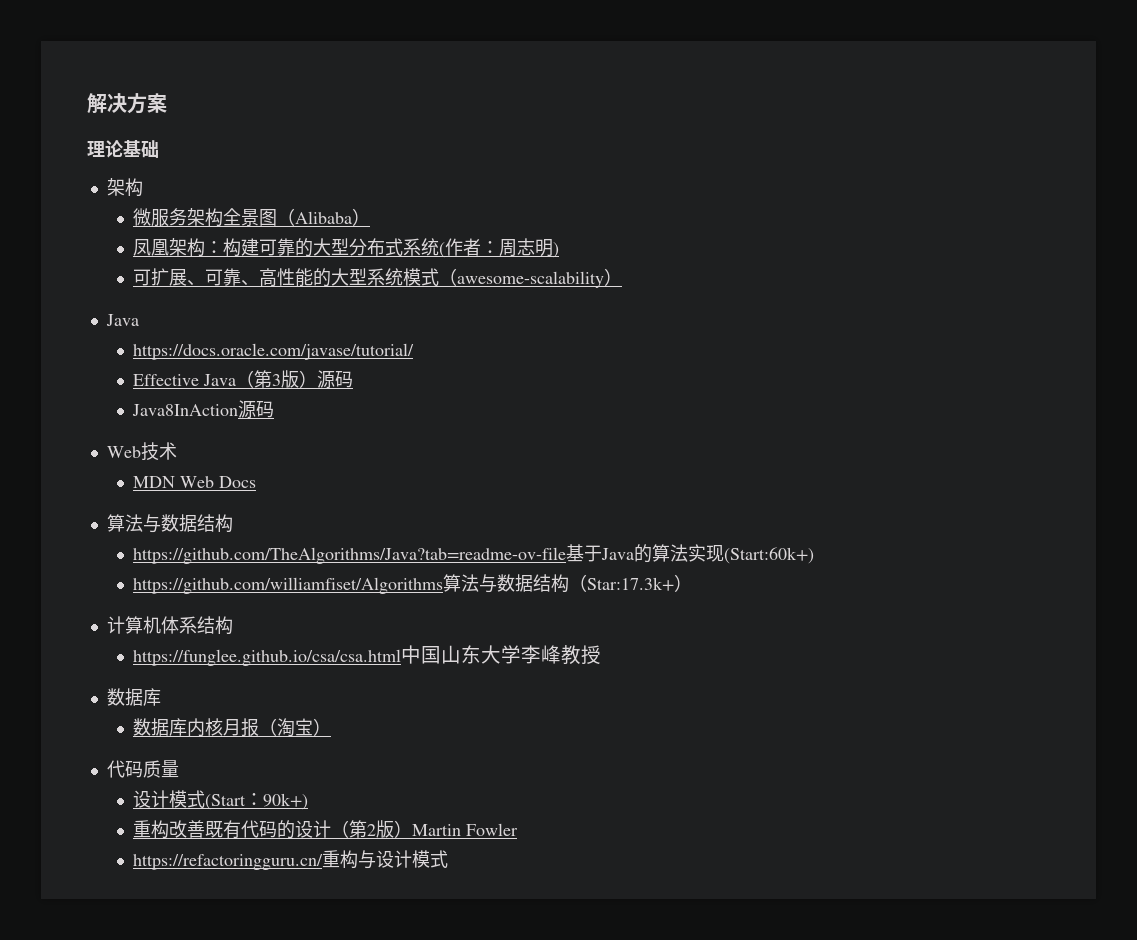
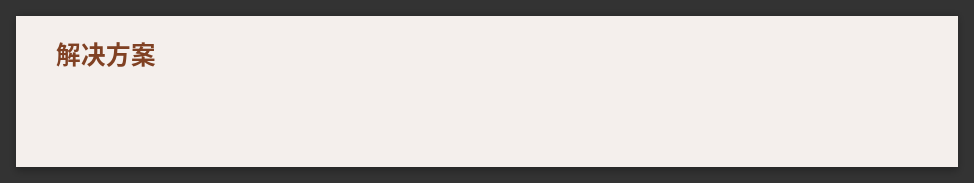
- 理论基础
- 架构
- 微服务架构全景图（Alibaba）
- 凤凰架构：构建可靠的大型分布式系统(作者：周志明)
- 可扩展、可靠、高性能的大型系统模式（awesome-scalability）
- Java
- https://docs.oracle.com/javase/tutorial/
- Effective Java（第3版）源码
- Java8InAction源码
- Web技术
- MDN Web Docs
- 算法与数据结构
- https://github.com/TheAlgorithms/Java?tab=readme-ov-file基于Java的算法实现(Start:60k+)
- https://github.com/williamfiset/Algorithms算法与数据结构（Star:17.3k+）
- 计算机体系结构
- https://funglee.github.io/csa/csa.html中国山东大学李峰教授
- 数据库
- 数据库内核月报（淘宝）
- 代码质量
- 设计模式(Start：90k+)
- 重构改善既有代码的设计（第2版）Martin Fowler
- https://refactoringguru.cn/重构与设计模式

